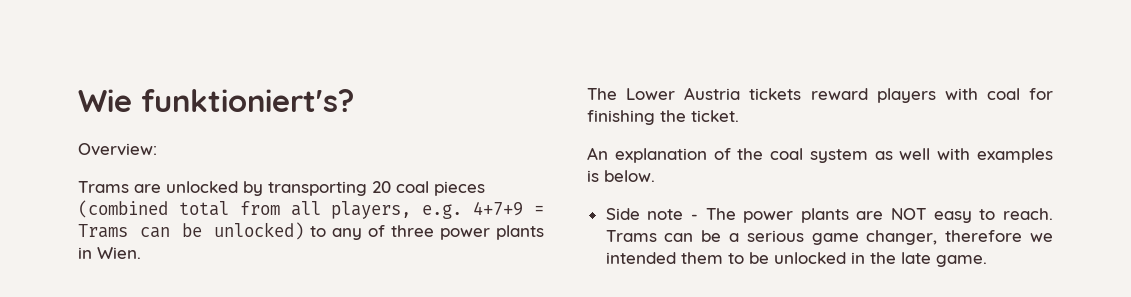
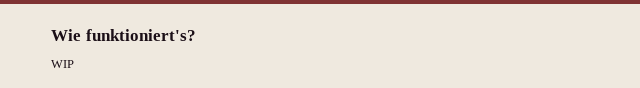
- Overview:
- Trams are unlocked by transporting 20 coal pieces (combined total from all players, e.g. 4+7+9 = Trams can be unlocked) to any of three power plants in Wien.
- The Lower Austria tickets reward players with coal for finishing the ticket.
- An explanation of the coal system as well with examples is below.
- Side note - The power plants are NOT easy to reach. Trams can be a serious game changer, therefore we intended them to be unlocked in the late game.
+ WIP

